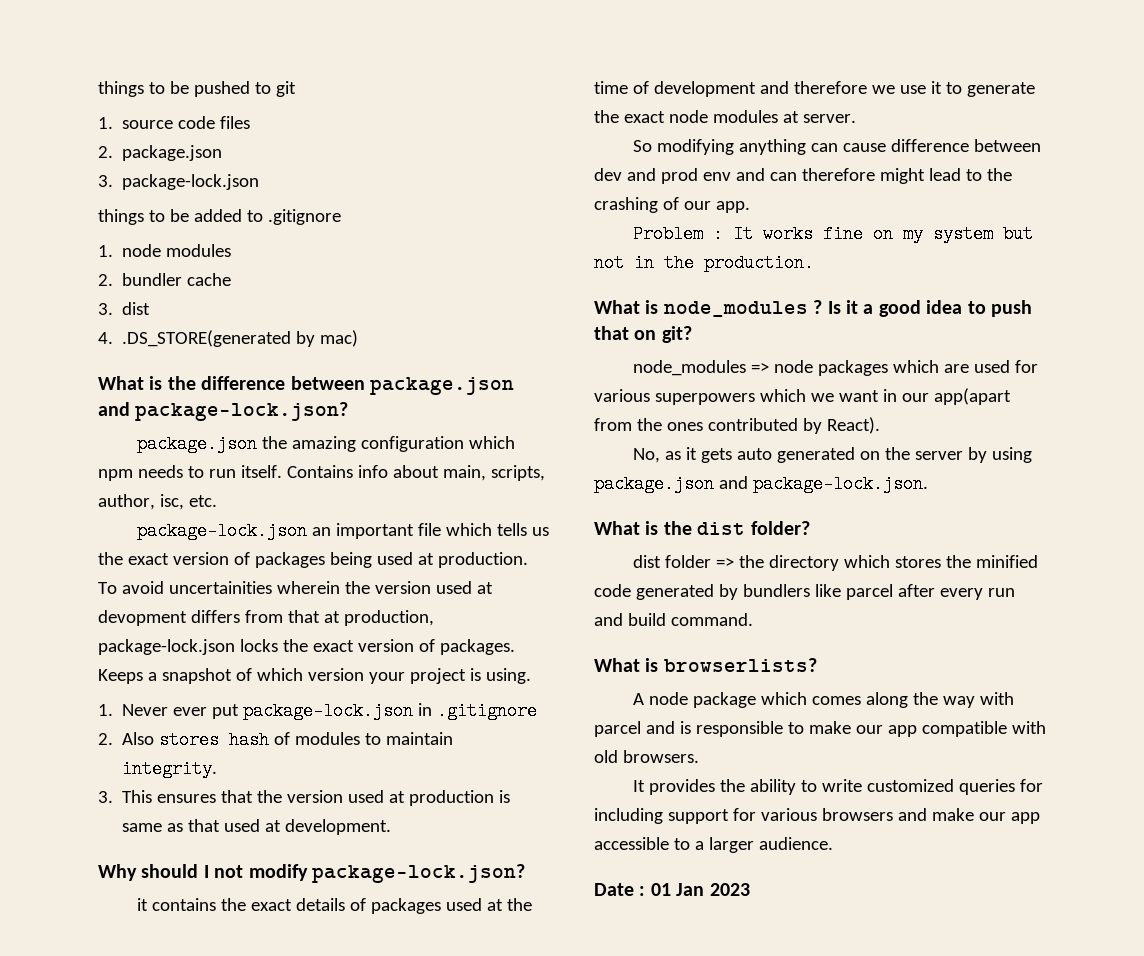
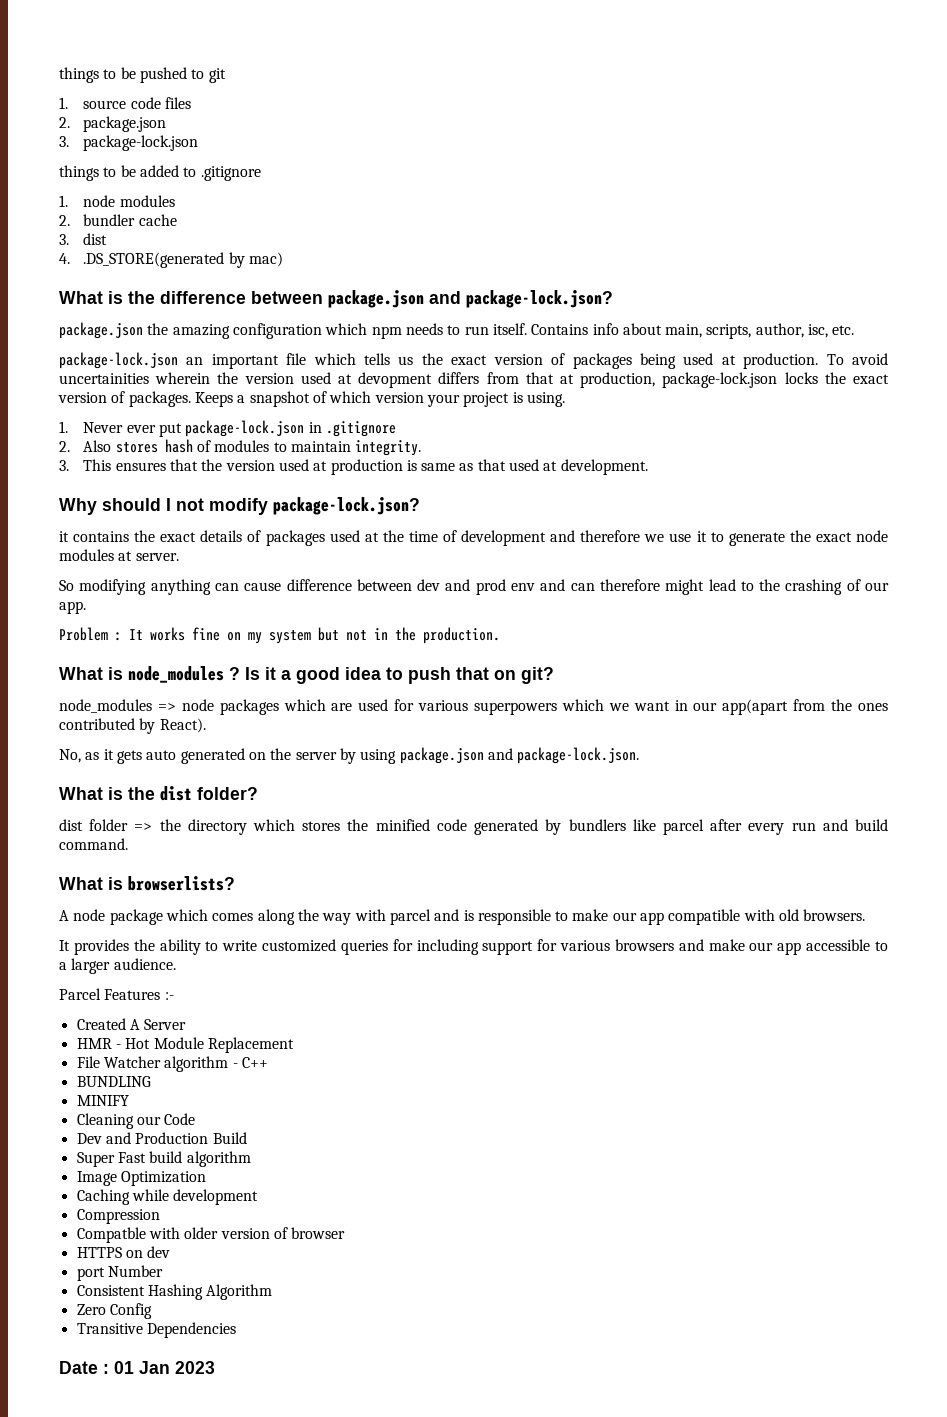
+ Parcel Features :-
+ Created A Server
+ HMR - Hot Module Replacement
+ File Watcher algorithm - C++
+ BUNDLING
+ MINIFY
+ Cleaning our Code
+ Dev and Production Build
+ Super Fast build algorithm
+ Image Optimization
+ Caching while development
+ Compression
+ Compatble with older version of browser
+ HTTPS on dev
+ port Number
+ Consistent Hashing Algorithm
+ Zero Config
+ Transitive Dependencies

